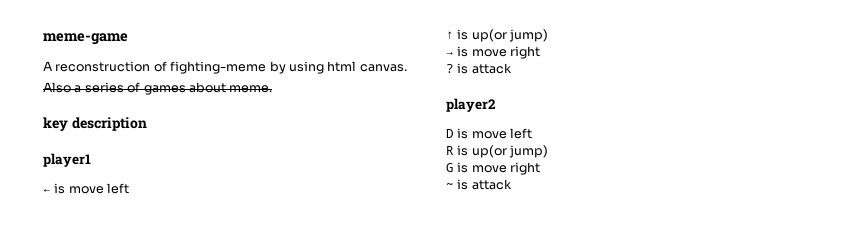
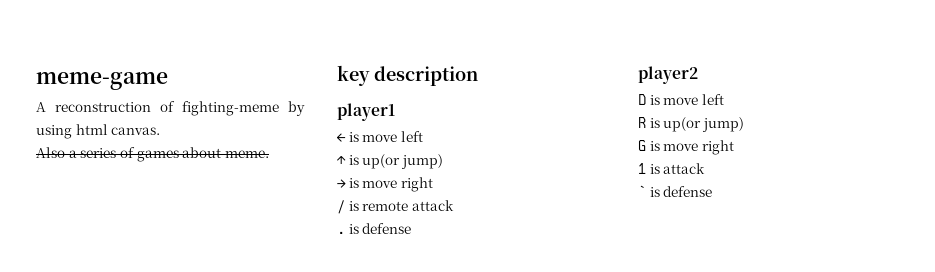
- ? is attack
+ / is remote attack
+ . is defense
- ~ is attack
+ 1 is attack
+ ` is defense

